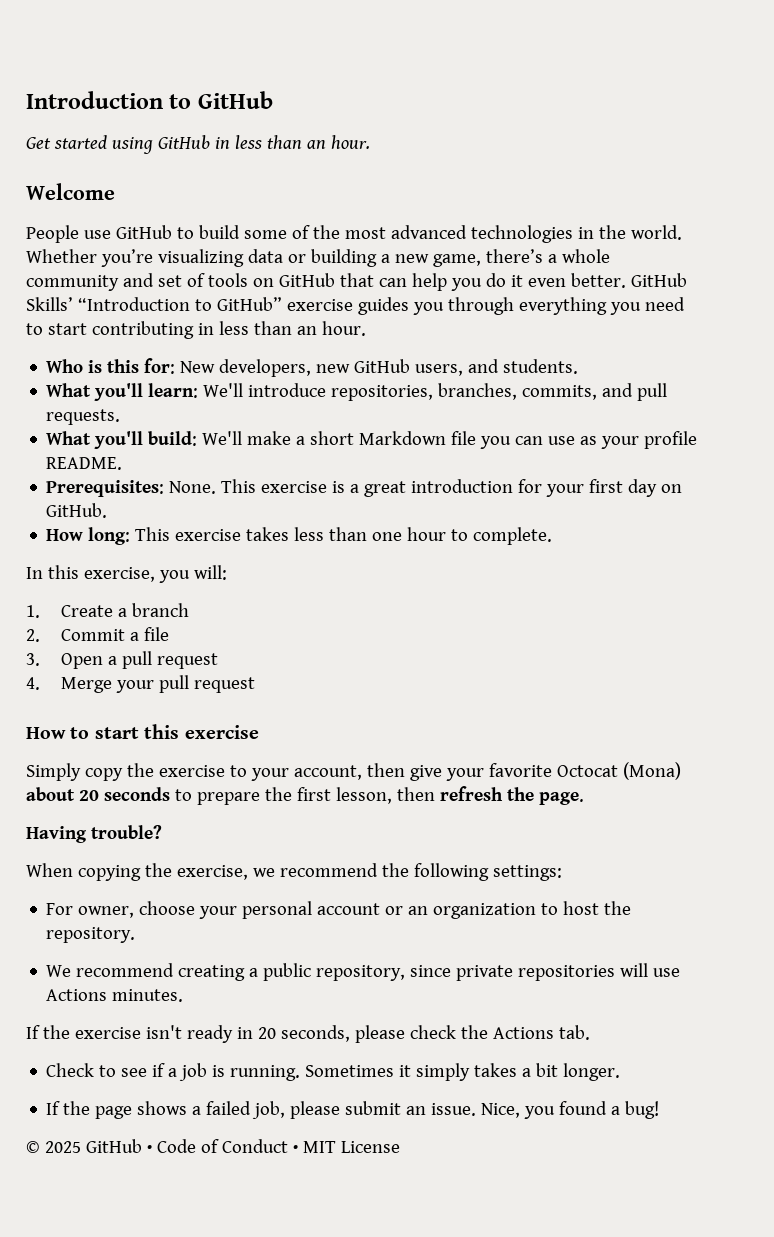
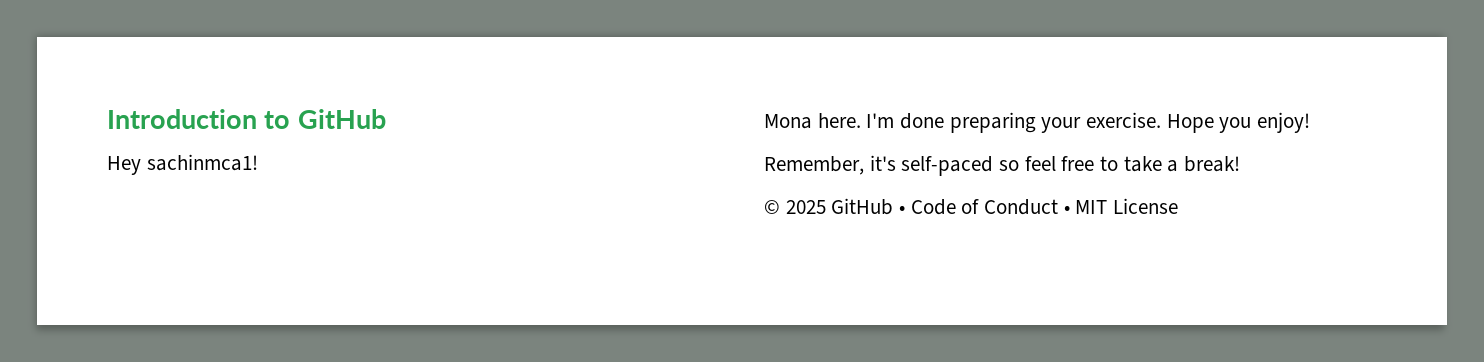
- Get started using GitHub in less than an hour.
- Welcome
- People use GitHub to build some of the most advanced technologies in the world. Whether you’re visualizing data or building a new game, there’s a whole community and set of tools on GitHub that can help you do it even better. GitHub Skills’ “Introduction to GitHub” exercise guides you through everything you need to start contributing in less than an hour.
- Who is this for: New developers, new GitHub users, and students.
- What you'll learn: We'll introduce repositories, branches, commits, and pull requests.
- What you'll build: We'll make a short Markdown file you can use as your profile README.
- Prerequisites: None. This exercise is a great introduction for your first day on GitHub.
- How long: This exercise takes less than one hour to complete.
- In this exercise, you will:
- 1. Create a branch
- 2. Commit a file
- 3. Open a pull request
- 4. Merge your pull request
- How to start this exercise
- Simply copy the exercise to your account, then give your favorite Octocat (Mona) about 20 seconds to prepare the first lesson, then refresh the page.
- Having trouble?
- When copying the exercise, we recommend the following settings:
- For owner, choose your personal account or an organization to host the repository.
- We recommend creating a public repository, since private repositories will use Actions minutes.
- If the exercise isn't ready in 20 seconds, please check the Actions tab.
- Check to see if a job is running. Sometimes it simply takes a bit longer.
- If the page shows a failed job, please submit an issue. Nice, you found a bug!
+ Hey sachinmca1!
+ Mona here. I'm done preparing your exercise. Hope you enjoy!
+ Remember, it's self-paced so feel free to take a break!

